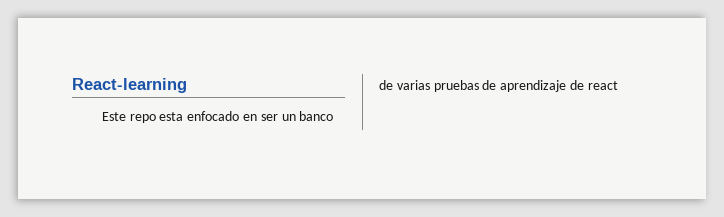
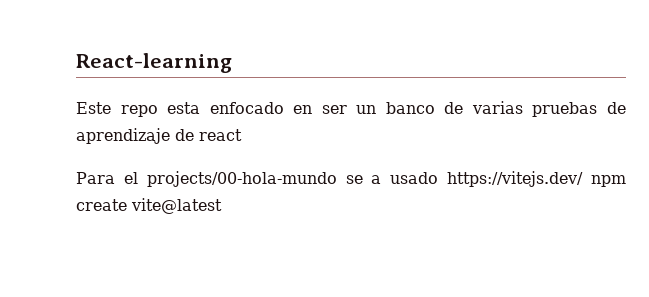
+ Para el projects/00-hola-mundo se a usado https://vitejs.dev/ npm create vite@latest

